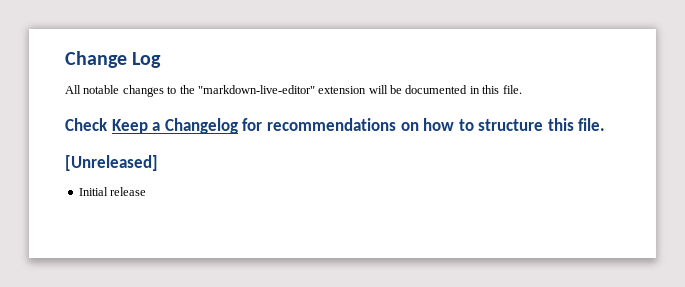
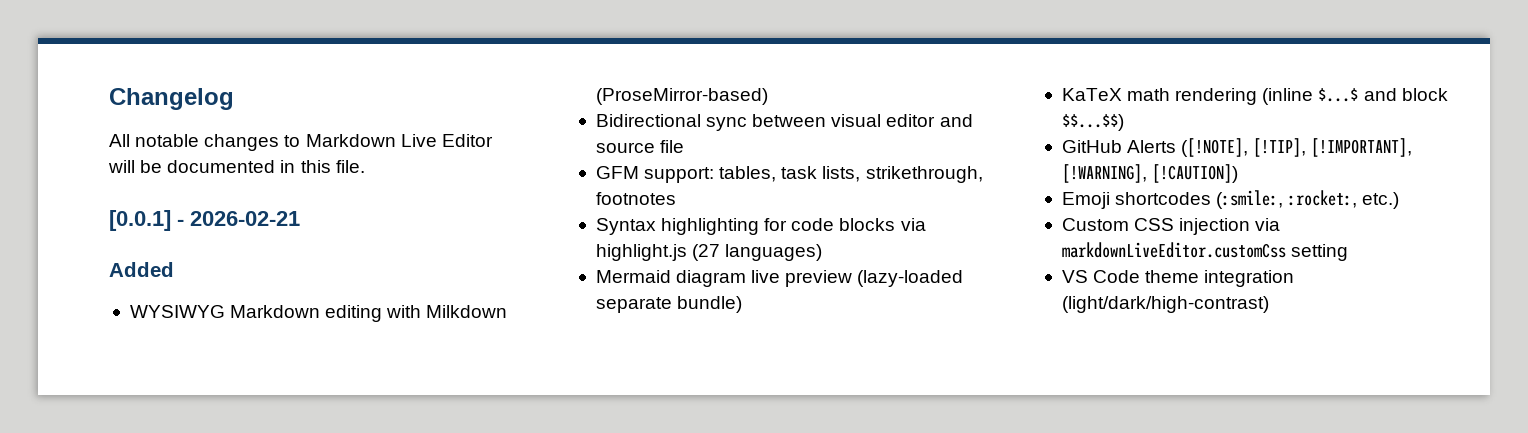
- Change Log
+ Changelog
- All notable changes to the "markdown-live-editor" extension will be documented in this file.
+ All notable changes to Markdown Live Editor will be documented in this file.
- Check Keep a Changelog for recommendations on how to structure this file.
- [Unreleased]
- Initial release
+ [0.0.1] - 2026-02-21
+ Added
+ WYSIWYG Markdown editing with Milkdown (ProseMirror-based)
+ Bidirectional sync between visual editor and source file
+ GFM support: tables, task lists, strikethrough, footnotes
+ Syntax highlighting for code blocks via highlight.js (27 languages)
+ Mermaid diagram live preview (lazy-loaded separate bundle)
+ KaTeX math rendering (inline $...$ and block $$...$$)
+ GitHub Alerts ([!NOTE], [!TIP], [!IMPORTANT], [!WARNING], [!CAUTION])
+ Emoji shortcodes (:smile:, :rocket:, etc.)
+ Custom CSS injection via markdownLiveEditor.customCss setting
+ VS Code theme integration (light/dark/high-contrast)

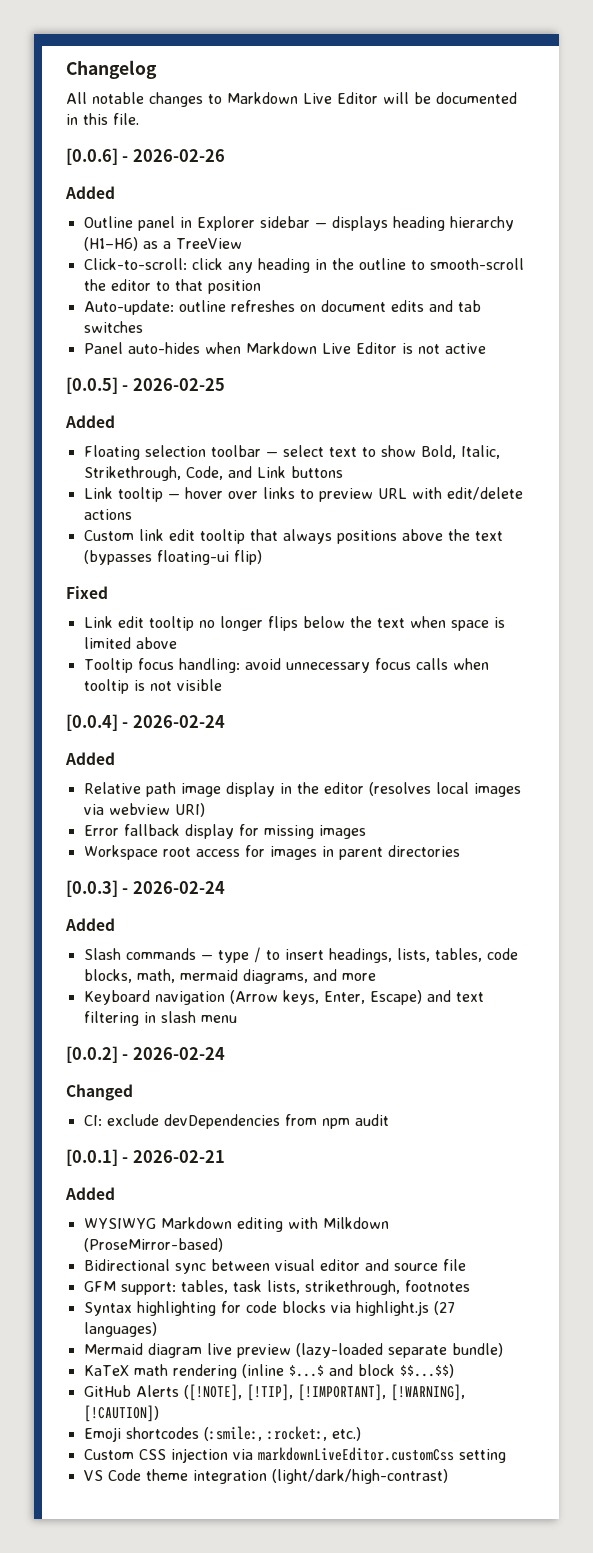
+ [0.0.6] - 2026-02-26
+ Added
+ Outline panel in Explorer sidebar — displays heading hierarchy (H1–H6) as a TreeView
+ Click-to-scroll: click any heading in the outline to smooth-scroll the editor to that position
+ Auto-update: outline refreshes on document edits and tab switches
+ Panel auto-hides when Markdown Live Editor is not active
+ [0.0.5] - 2026-02-25
+ Added
+ Floating selection toolbar — select text to show Bold, Italic, Strikethrough, Code, and Link buttons
+ Link tooltip — hover over links to preview URL with edit/delete actions
+ Custom link edit tooltip that always positions above the text (bypasses floating-ui flip)
+ Fixed
+ Link edit tooltip no longer flips below the text when space is limited above
+ Tooltip focus handling: avoid unnecessary focus calls when tooltip is not visible
+ [0.0.4] - 2026-02-24
+ Added
+ Relative path image display in the editor (resolves local images via webview URI)
+ Error fallback display for missing images
+ Workspace root access for images in parent directories
+ [0.0.3] - 2026-02-24
+ Added
+ Slash commands — type / to insert headings, lists, tables, code blocks, math, mermaid diagrams, and more
+ Keyboard navigation (Arrow keys, Enter, Escape) and text filtering in slash menu
+ [0.0.2] - 2026-02-24
+ Changed
+ CI: exclude devDependencies from npm audit

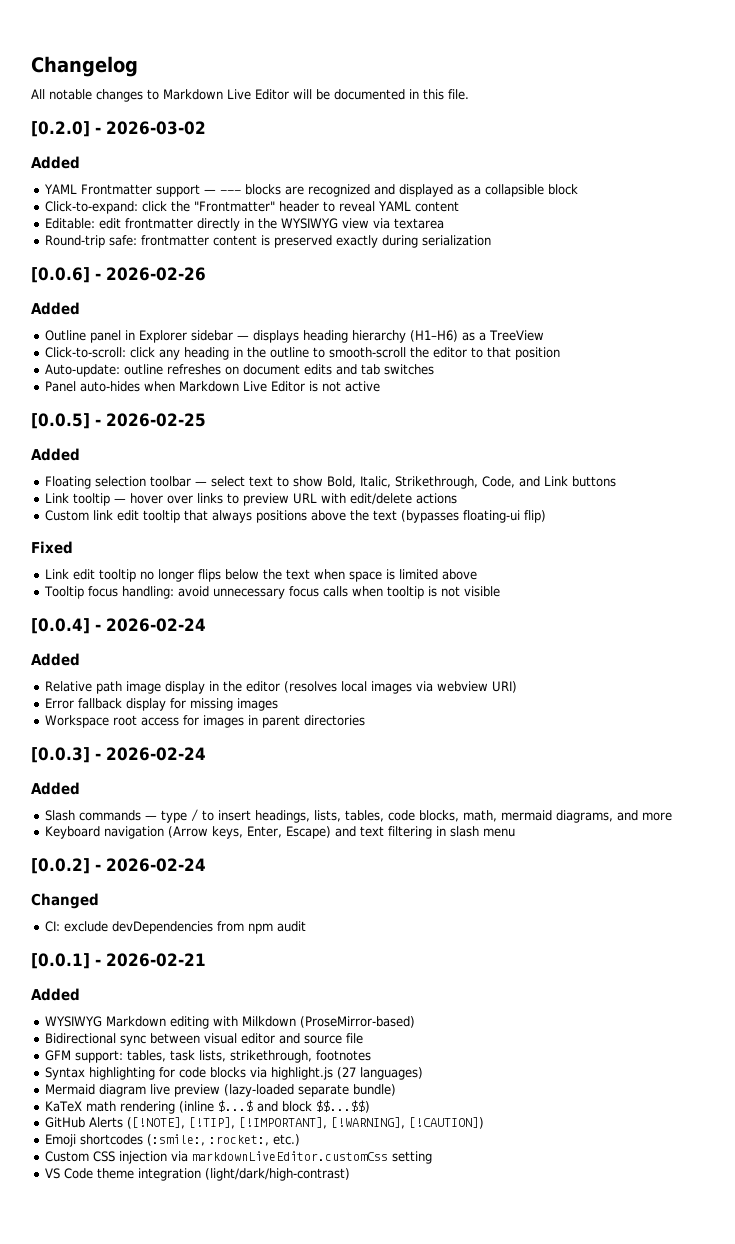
+ [0.2.0] - 2026-03-02
+ Added
+ YAML Frontmatter support — --- blocks are recognized and displayed as a collapsible block
+ Click-to-expand: click the "Frontmatter" header to reveal YAML content
+ Editable: edit frontmatter directly in the WYSIWYG view via textarea
+ Round-trip safe: frontmatter content is preserved exactly during serialization

